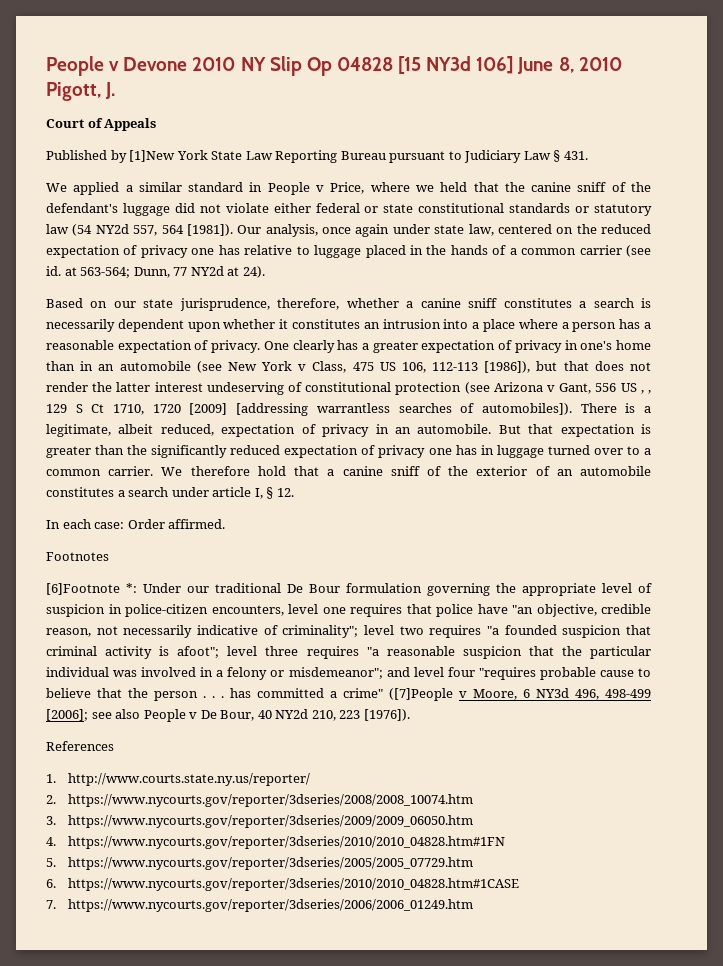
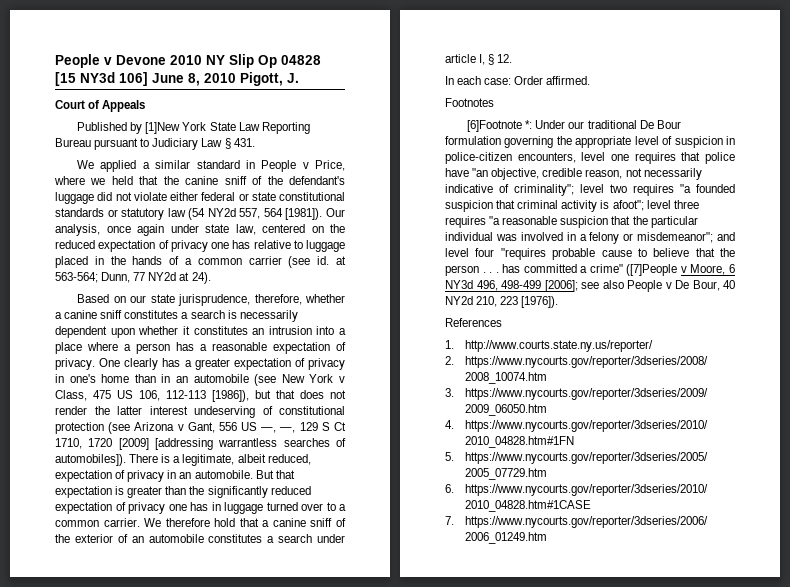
- One clearly has a greater expectation of privacy in one's home than in an automobile (see New York v Class, 475 US 106, 112-113 [1986]), but that does not render the latter interest undeserving of constitutional protection (see Arizona v Gant, 556 US , , 129 S Ct 1710, 1720 [2009] [addressing warrantless searches of automobiles]).
+ One clearly has a greater expectation of privacy in one's home than in an automobile (see New York v Class, 475 US 106, 112-113 [1986]), but that does not render the latter interest undeserving of constitutional protection (see Arizona v Gant, 556 US —, —, 129 S Ct 1710, 1720 [2009] [addressing warrantless searches of automobiles]).

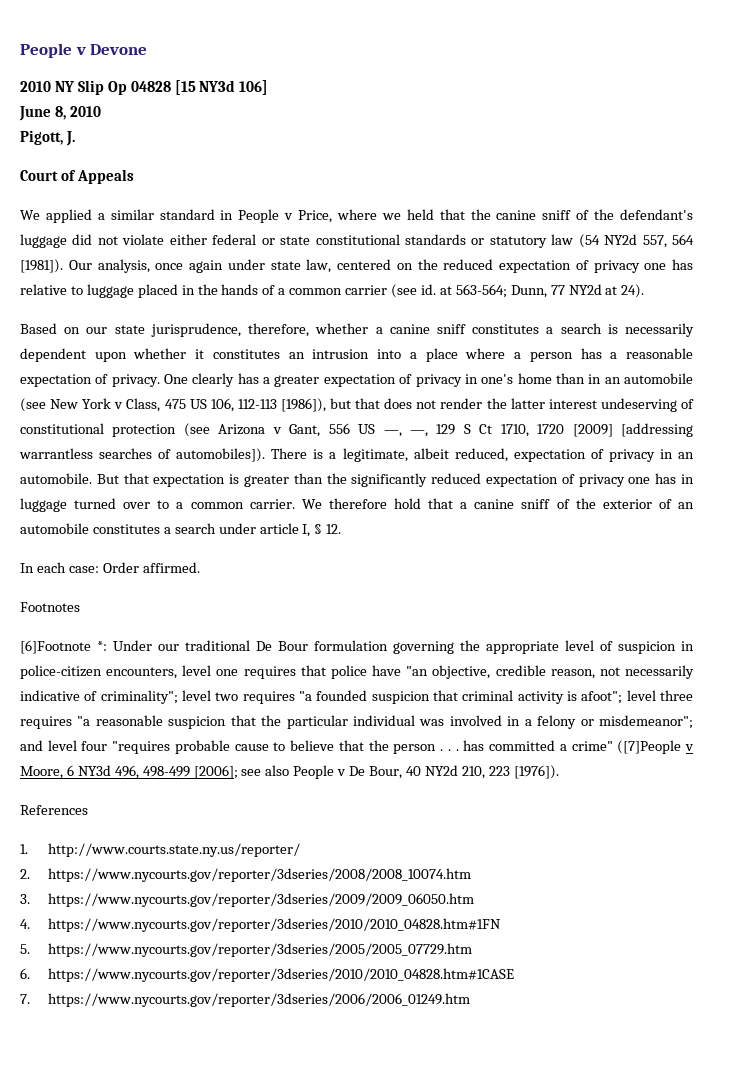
- People v Devone 2010 NY Slip Op 04828 [15 NY3d 106] June 8, 2010 Pigott, J.
+ People v Devone
+ 2010 NY Slip Op 04828 [15 NY3d 106]
+ June 8, 2010
+ Pigott, J.
- Published by [1]New York State Law Reporting Bureau pursuant to Judiciary Law § 431.

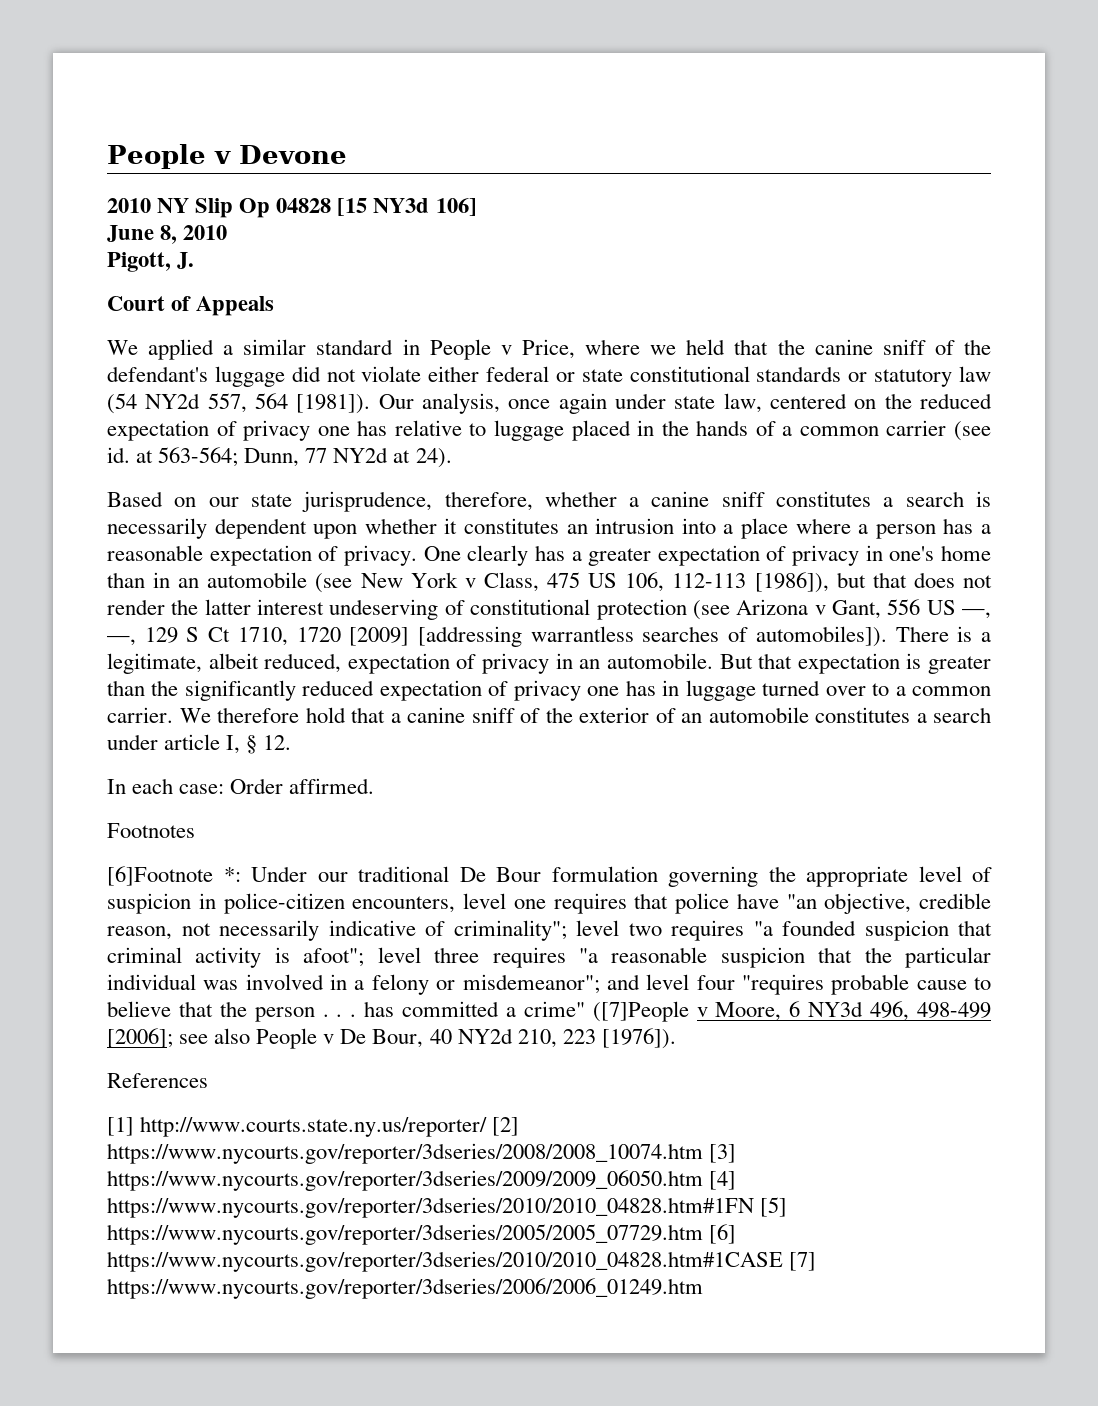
- 1. http://www.courts.state.ny.us/reporter/
- 2. https://www.nycourts.gov/reporter/3dseries/2008/2008_10074.htm
- 3. https://www.nycourts.gov/reporter/3dseries/2009/2009_06050.htm
- 4. https://www.nycourts.gov/reporter/3dseries/2010/2010_04828.htm#1FN
- 5. https://www.nycourts.gov/reporter/3dseries/2005/2005_07729.htm
- 6. https://www.nycourts.gov/reporter/3dseries/2010/2010_04828.htm#1CASE
- 7. https://www.nycourts.gov/reporter/3dseries/2006/2006_01249.htm
+ [1] http://www.courts.state.ny.us/reporter/ [2] https://www.nycourts.gov/reporter/3dseries/2008/2008_10074.htm [3] https://www.nycourts.gov/reporter/3dseries/2009/2009_06050.htm [4] https://www.nycourts.gov/reporter/3dseries/2010/2010_04828.htm#1FN [5] https://www.nycourts.gov/reporter/3dseries/2005/2005_07729.htm [6] https://www.nycourts.gov/reporter/3dseries/2010/2010_04828.htm#1CASE [7] https://www.nycourts.gov/reporter/3dseries/2006/2006_01249.htm

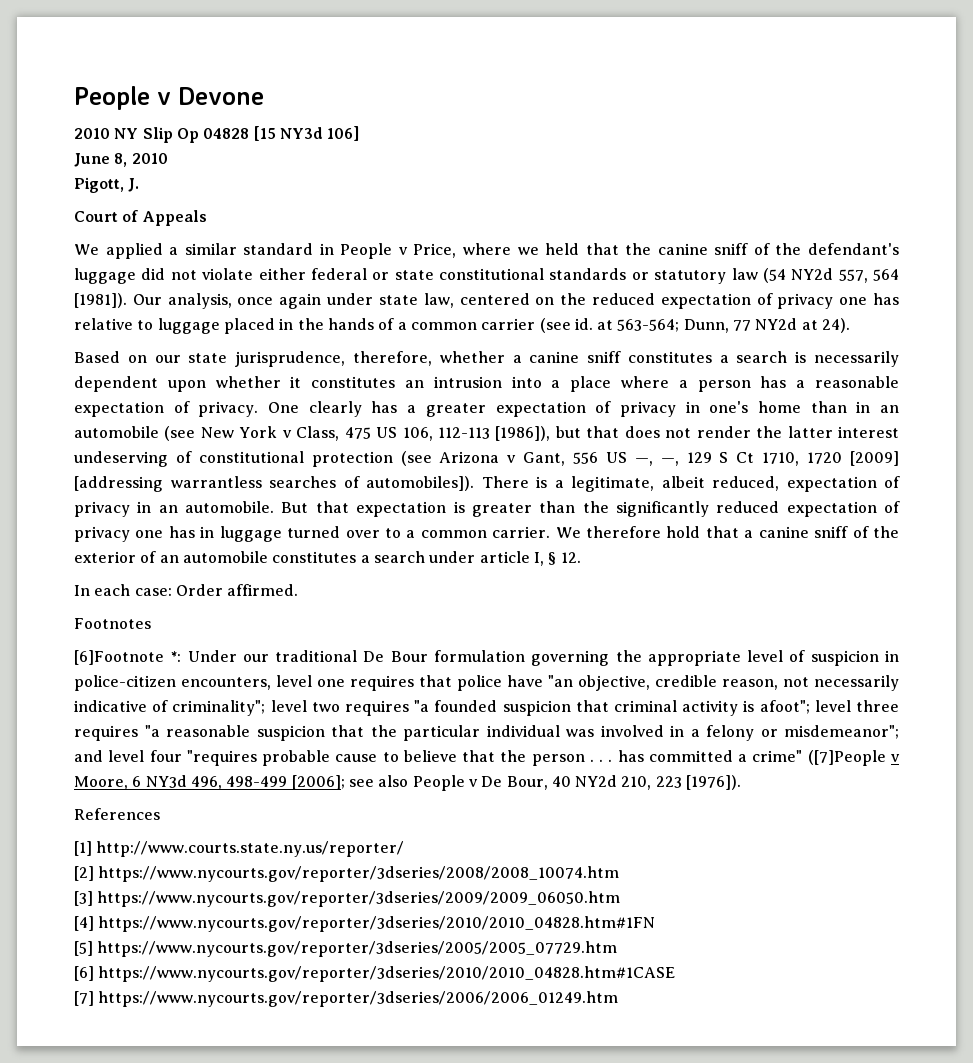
- [1] http://www.courts.state.ny.us/reporter/ [2] https://www.nycourts.gov/reporter/3dseries/2008/2008_10074.htm [3] https://www.nycourts.gov/reporter/3dseries/2009/2009_06050.htm [4] https://www.nycourts.gov/reporter/3dseries/2010/2010_04828.htm#1FN [5] https://www.nycourts.gov/reporter/3dseries/2005/2005_07729.htm [6] https://www.nycourts.gov/reporter/3dseries/2010/2010_04828.htm#1CASE [7] https://www.nycourts.gov/reporter/3dseries/2006/2006_01249.htm
+ [1] http://www.courts.state.ny.us/reporter/
+ [2] https://www.nycourts.gov/reporter/3dseries/2008/2008_10074.htm
+ [3] https://www.nycourts.gov/reporter/3dseries/2009/2009_06050.htm
+ [4] https://www.nycourts.gov/reporter/3dseries/2010/2010_04828.htm#1FN
+ [5] https://www.nycourts.gov/reporter/3dseries/2005/2005_07729.htm
+ [6] https://www.nycourts.gov/reporter/3dseries/2010/2010_04828.htm#1CASE
+ [7] https://www.nycourts.gov/reporter/3dseries/2006/2006_01249.htm

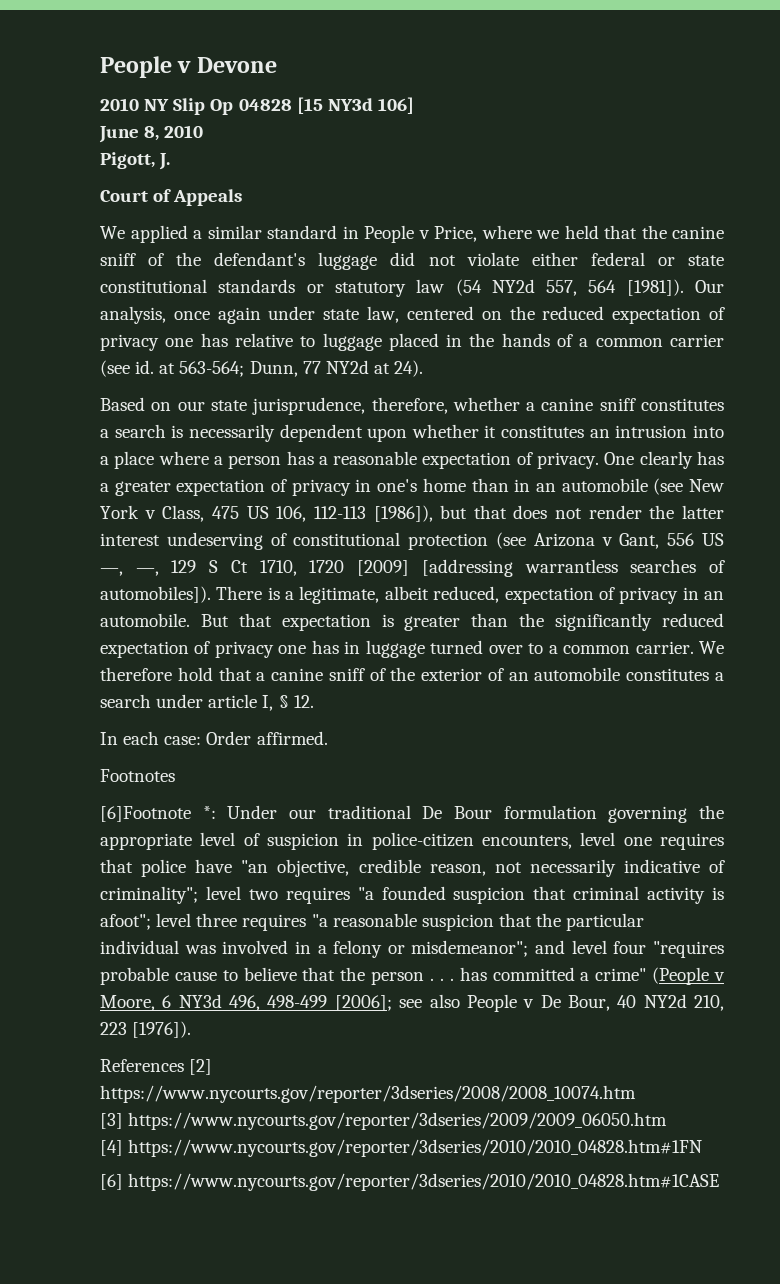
- and level four "requires probable cause to believe that the person . . . has committed a crime" ([7]People v Moore, 6 NY3d 496, 498-499 [2006];
+ and level four "requires probable cause to believe that the person . . . has committed a crime" (People v Moore, 6 NY3d 496, 498-499 [2006];
- References
- [1] http://www.courts.state.ny.us/reporter/
- [2] https://www.nycourts.gov/reporter/3dseries/2008/2008_10074.htm
+ References [2] https://www.nycourts.gov/reporter/3dseries/2008/2008_10074.htm
- [5] https://www.nycourts.gov/reporter/3dseries/2005/2005_07729.htm
- [7] https://www.nycourts.gov/reporter/3dseries/2006/2006_01249.htm

